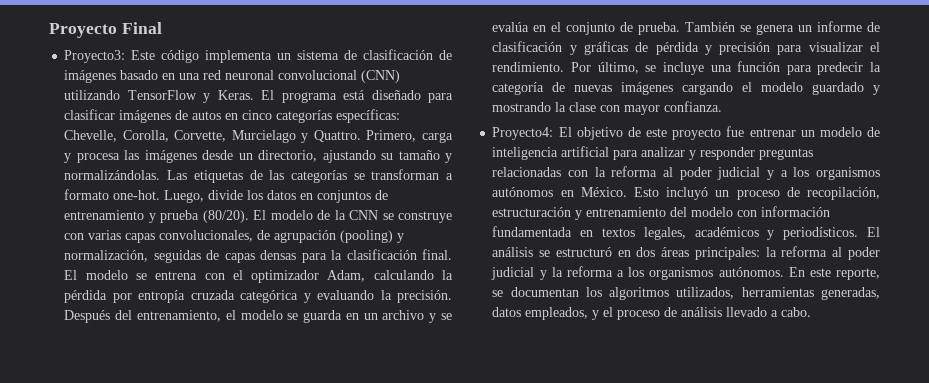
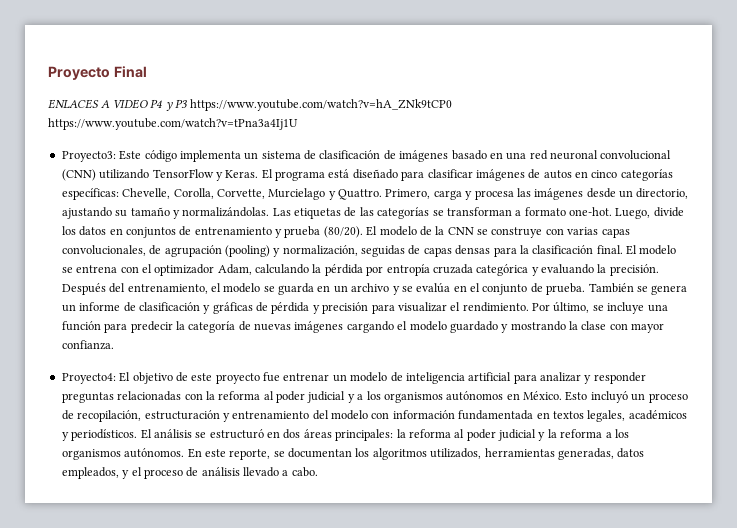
+ ENLACES A VIDEO P4 y P3 https://www.youtube.com/watch?v=hA_ZNk9tCP0 https://www.youtube.com/watch?v=tPna3a4Ij1U

